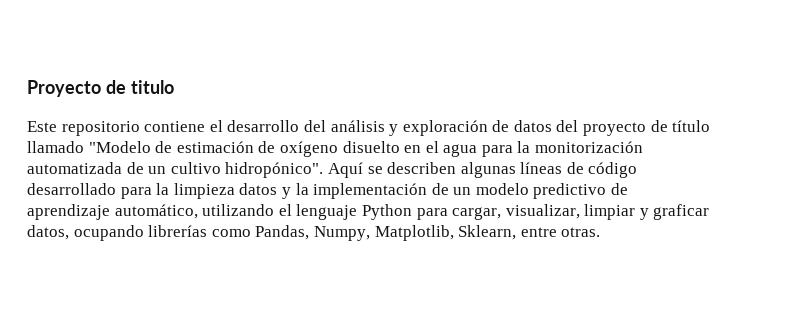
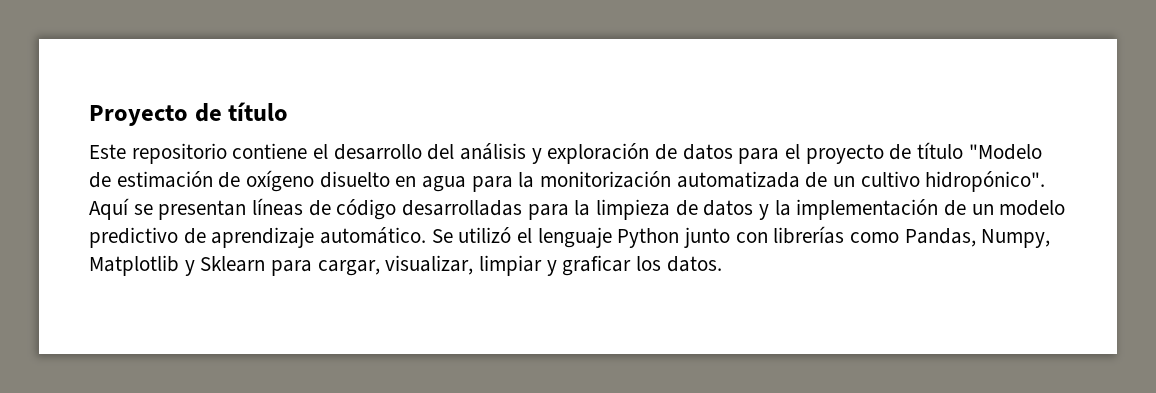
- Proyecto de titulo
+ Proyecto de título
- Este repositorio contiene el desarrollo del análisis y exploración de datos del proyecto de título llamado "Modelo de estimación de oxígeno disuelto en el agua para la monitorización automatizada de un cultivo hidropónico".
+ Este repositorio contiene el desarrollo del análisis y exploración de datos para el proyecto de título "Modelo de estimación de oxígeno disuelto en agua para la monitorización automatizada de un cultivo hidropónico".
- Aquí se describen algunas líneas de código desarrollado para la limpieza datos y la implementación de un modelo predictivo de aprendizaje automático, utilizando el lenguaje Python para cargar, visualizar, limpiar y graficar datos, ocupando librerías como Pandas, Numpy, Matplotlib, Sklearn, entre otras.
+ Aquí se presentan líneas de código desarrolladas para la limpieza de datos y la implementación de un modelo predictivo de aprendizaje automático. Se utilizó el lenguaje Python junto con librerías como Pandas, Numpy, Matplotlib y Sklearn para cargar, visualizar, limpiar y graficar los datos.

